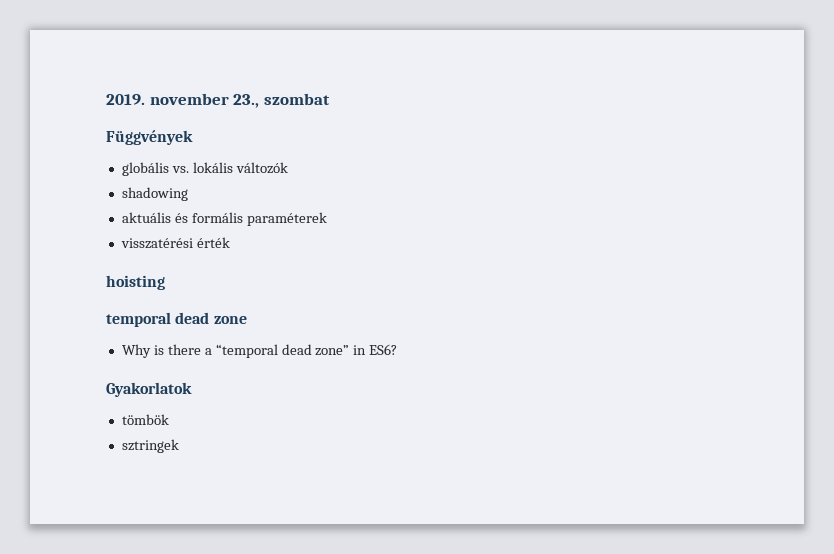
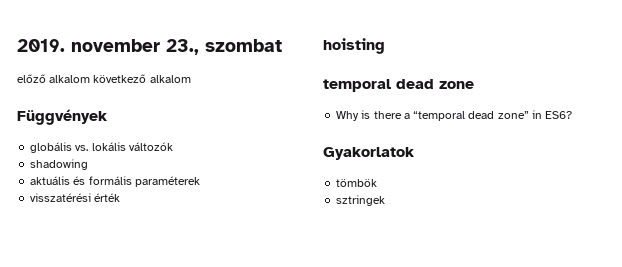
+ előző alkalom következő alkalom

